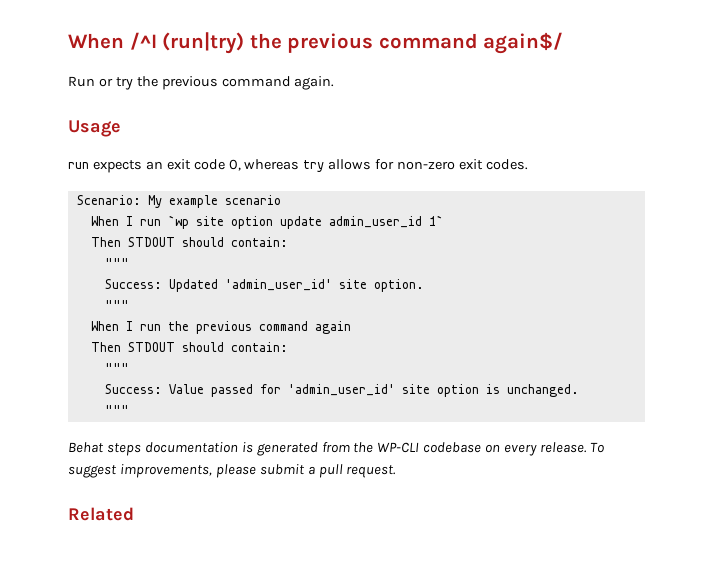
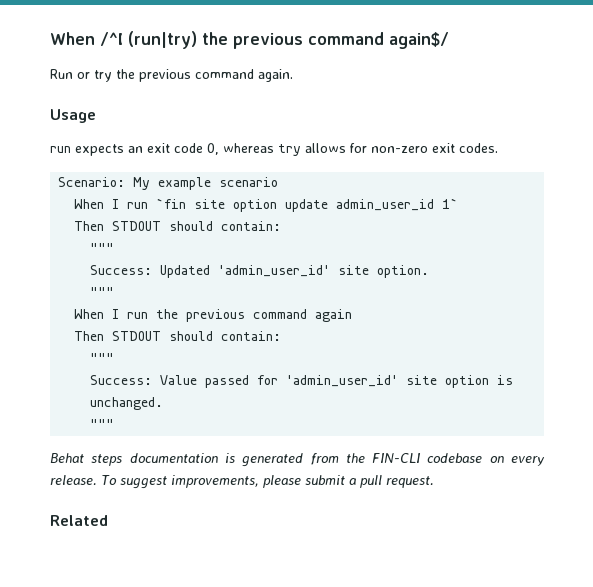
- When I run `wp site option update admin_user_id 1`
+ When I run `fin site option update admin_user_id 1`
- Behat steps documentation is generated from the WP-CLI codebase on every release.
+ Behat steps documentation is generated from the FIN-CLI codebase on every release.

